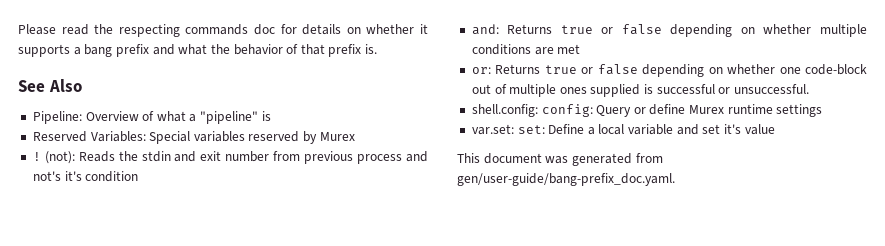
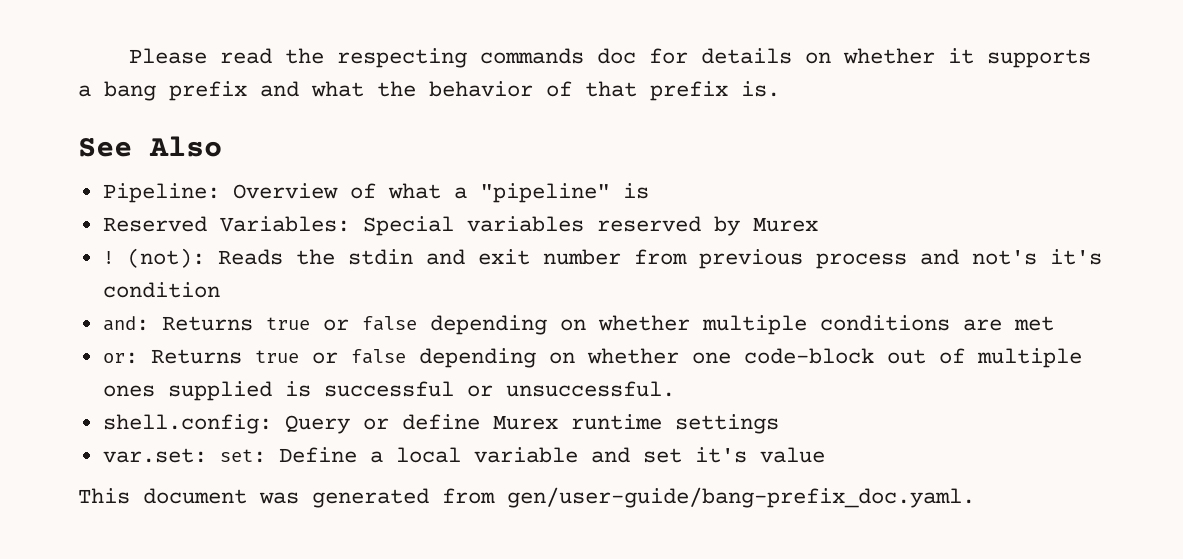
- shell.config: config: Query or define Murex runtime settings
+ shell.config: Query or define Murex runtime settings

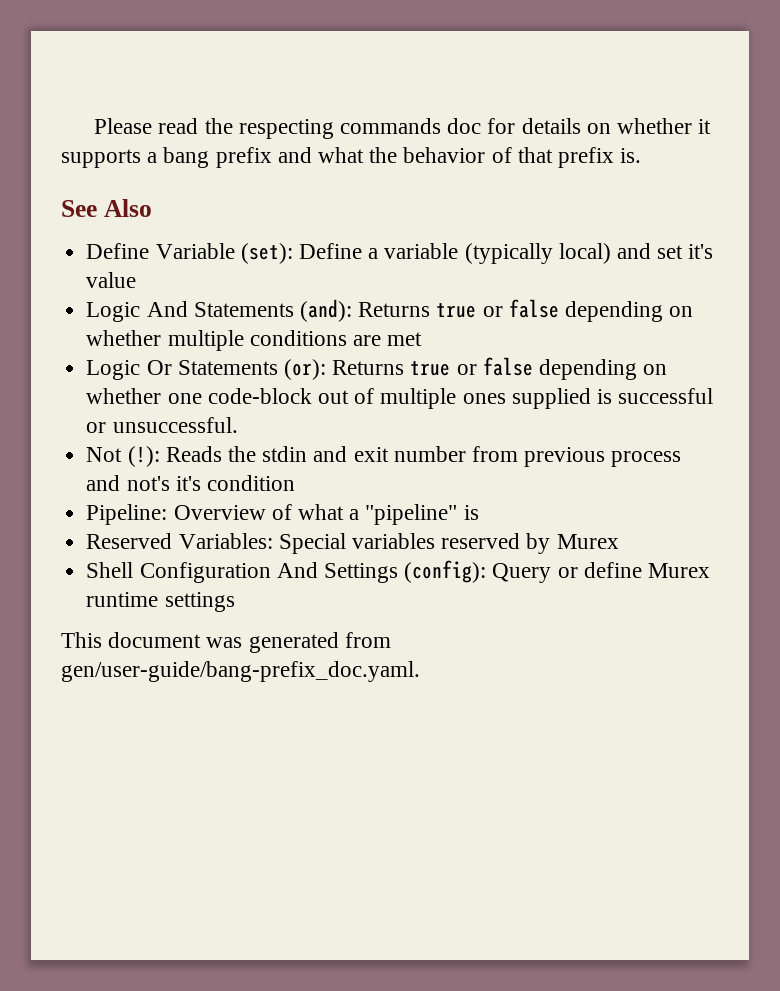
- Pipeline: Overview of what a "pipeline" is
- Reserved Variables: Special variables reserved by Murex
- ! (not): Reads the stdin and exit number from previous process and not's it's condition
- and: Returns true or false depending on whether multiple conditions are met
+ Define Variable (set): Define a variable (typically local) and set it's value
+ Logic And Statements (and): Returns true or false depending on whether multiple conditions are met
- or: Returns true or false depending on whether one code-block out of multiple ones supplied is successful or unsuccessful.
+ Logic Or Statements (or): Returns true or false depending on whether one code-block out of multiple ones supplied is successful or unsuccessful.
- shell.config: Query or define Murex runtime settings
+ Not (!): Reads the stdin and exit number from previous process and not's it's condition
+ Pipeline: Overview of what a "pipeline" is
+ Reserved Variables: Special variables reserved by Murex
+ Shell Configuration And Settings (config): Query or define Murex runtime settings
- var.set: set: Define a local variable and set it's value

